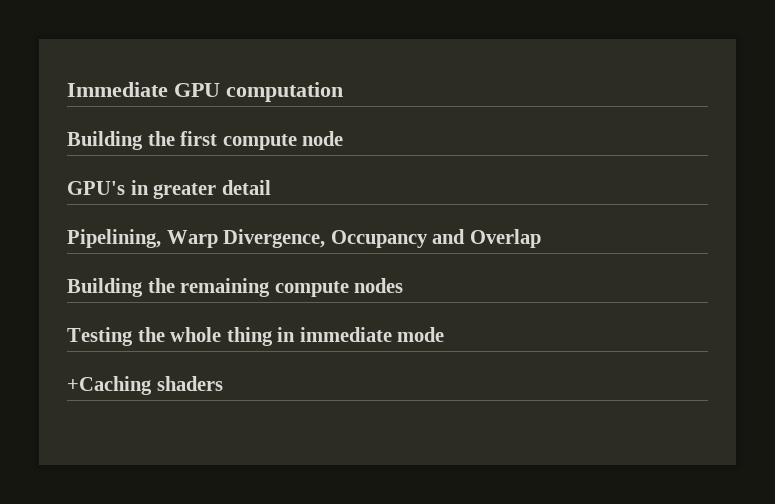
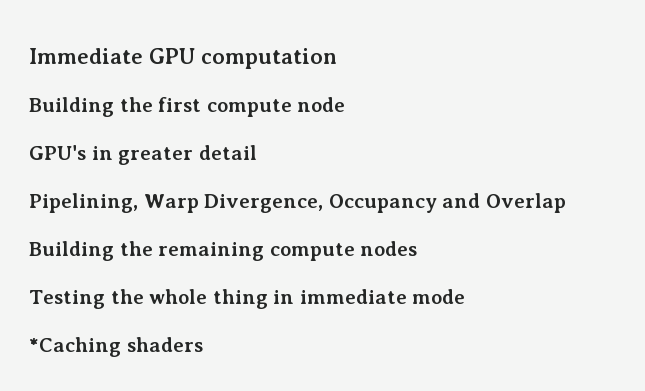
- +Caching shaders
+ *Caching shaders

